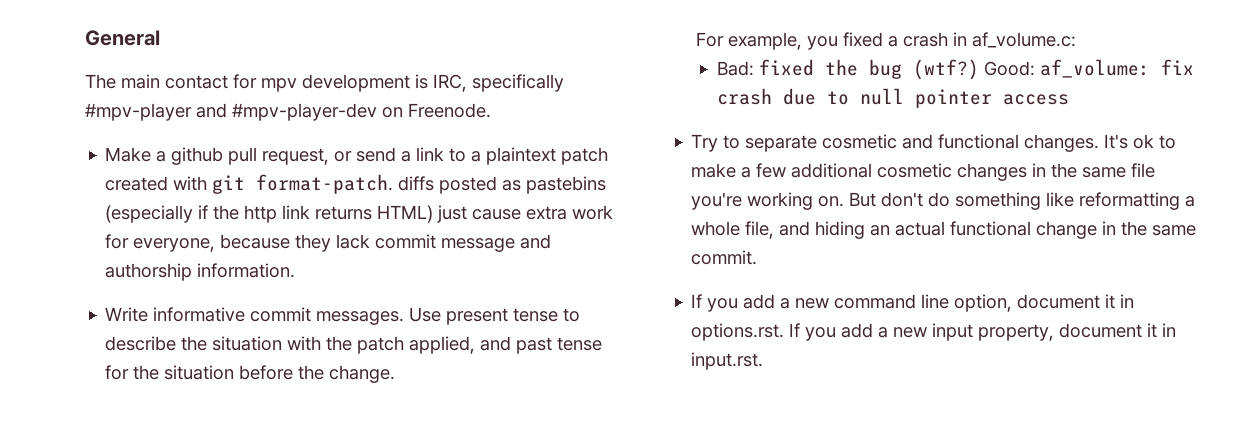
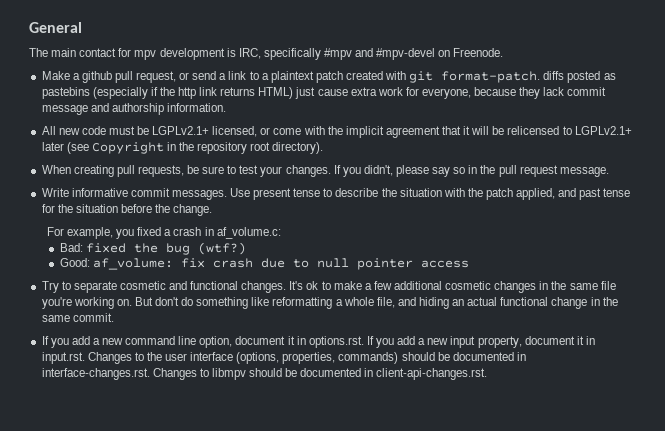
- The main contact for mpv development is IRC, specifically #mpv-player and #mpv-player-dev on Freenode.
+ The main contact for mpv development is IRC, specifically #mpv and #mpv-devel on Freenode.
+ All new code must be LGPLv2.1+ licensed, or come with the implicit agreement that it will be relicensed to LGPLv2.1+ later (see Copyright in the repository root directory).
+ When creating pull requests, be sure to test your changes. If you didn't, please say so in the pull request message.
- Bad: fixed the bug (wtf?) Good: af_volume: fix crash due to null pointer access
+ Bad: fixed the bug (wtf?)
+ Good: af_volume: fix crash due to null pointer access
- If you add a new command line option, document it in options.rst. If you add a new input property, document it in input.rst.
+ If you add a new command line option, document it in options.rst. If you add a new input property, document it in input.rst. Changes to the user interface (options, properties, commands) should be documented in interface-changes.rst. Changes to libmpv should be documented in client-api-changes.rst.

